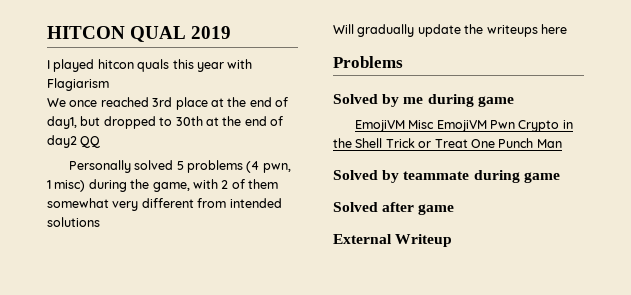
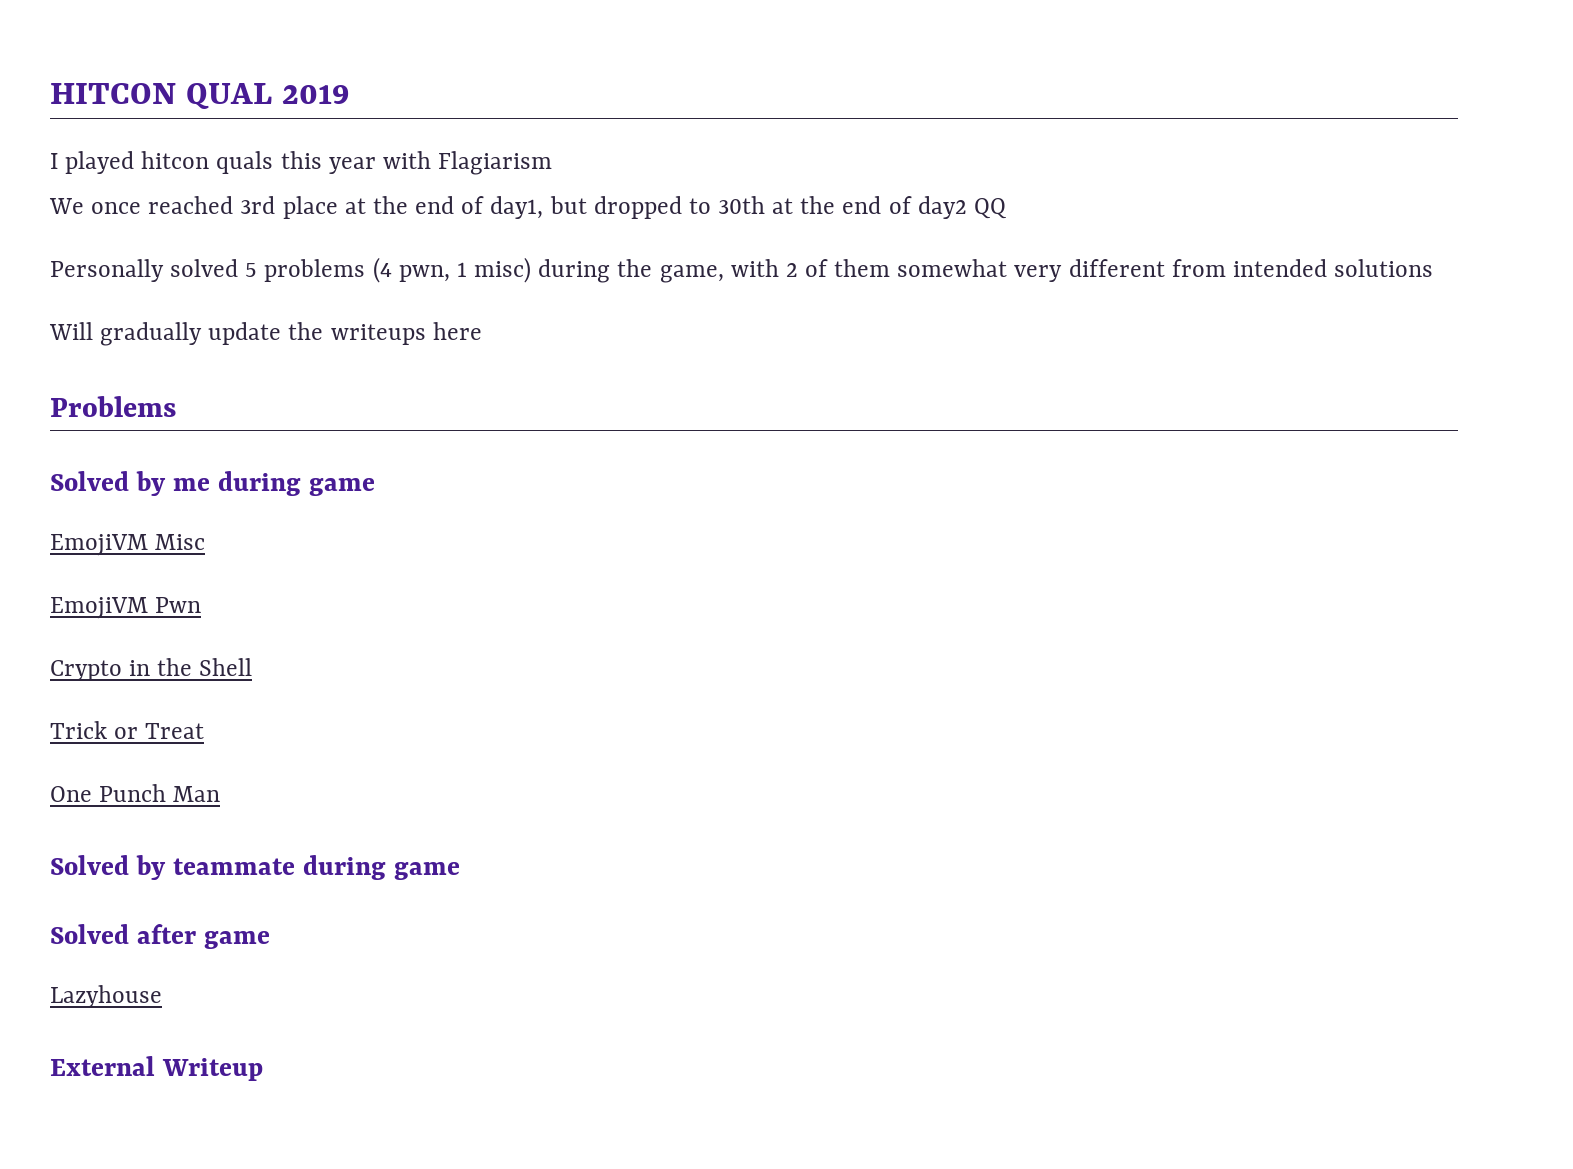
- EmojiVM Misc EmojiVM Pwn Crypto in the Shell Trick or Treat One Punch Man
+ EmojiVM Misc
+ EmojiVM Pwn
+ Crypto in the Shell
+ Trick or Treat
+ One Punch Man
+ Lazyhouse

